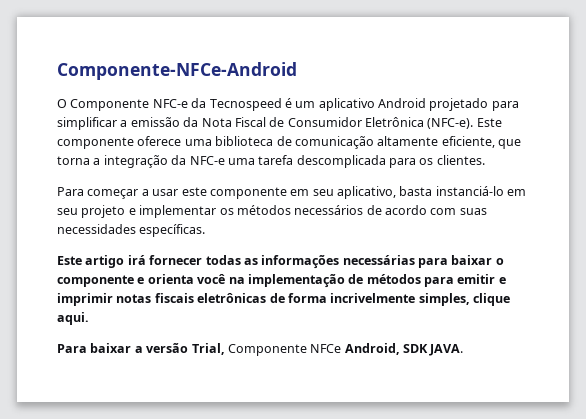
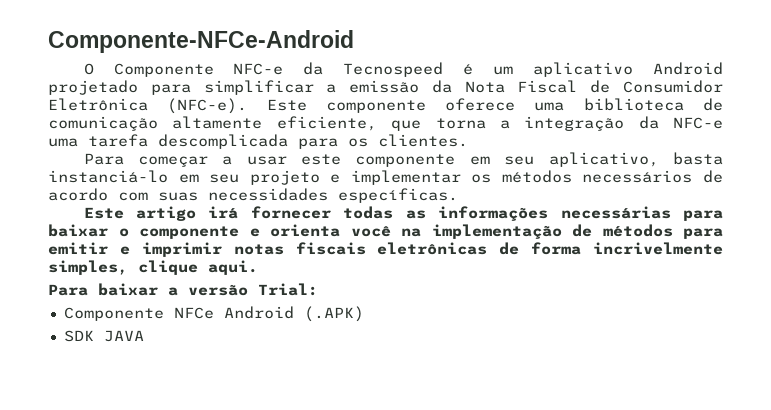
- Para baixar a versão Trial, Componente NFCe Android, SDK JAVA.
+ Para baixar a versão Trial:
+ Componente NFCe Android (.APK)
+ SDK JAVA

